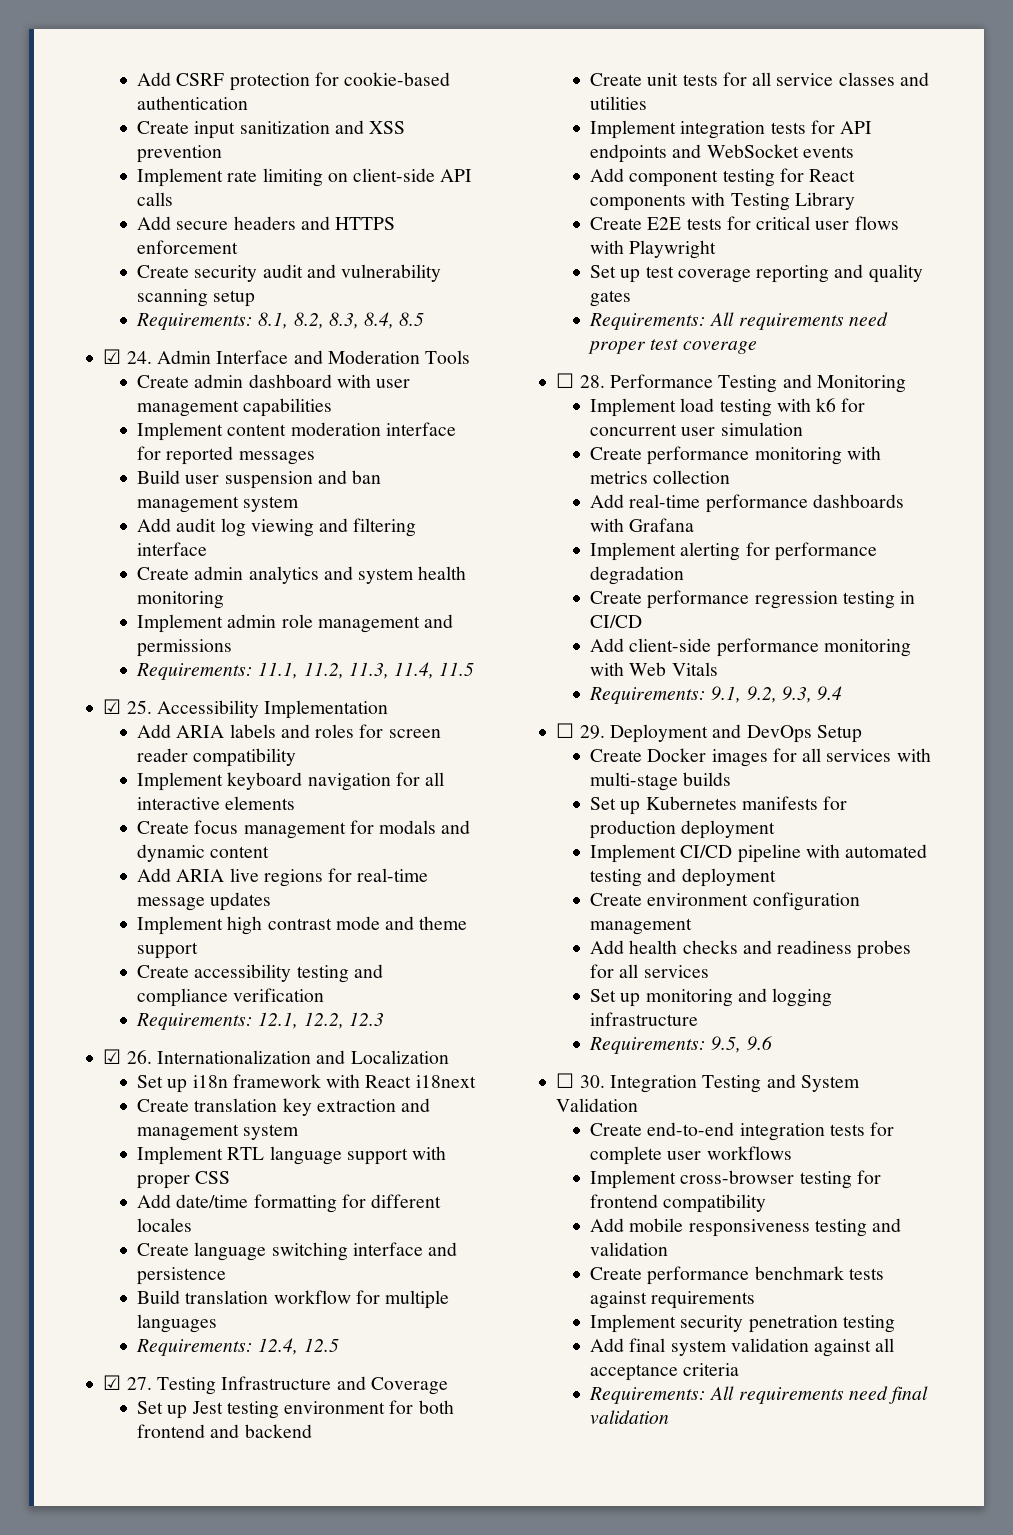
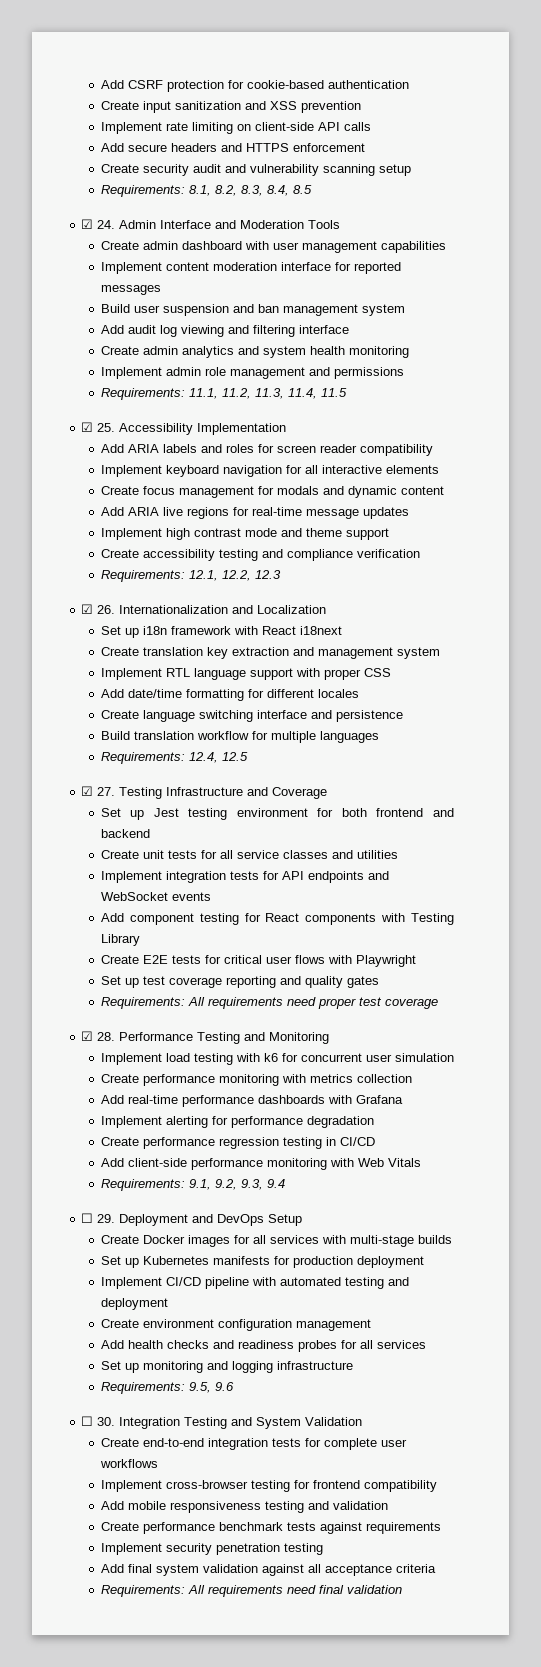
- ☐ 28. Performance Testing and Monitoring
+ ☑ 28. Performance Testing and Monitoring

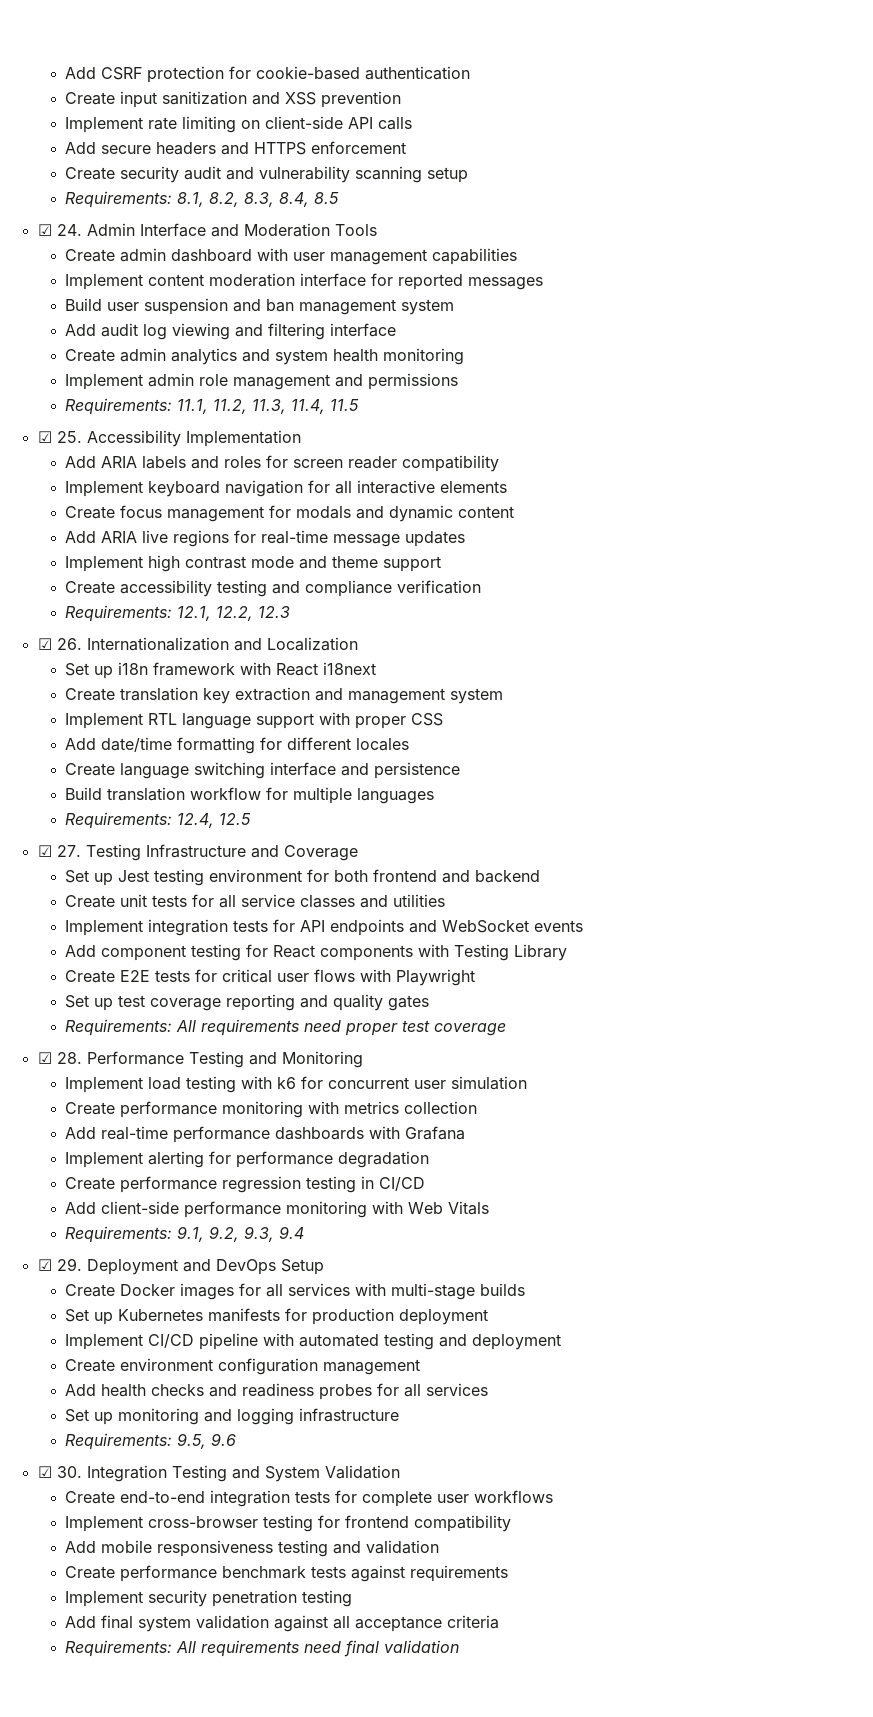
- ☐ 29. Deployment and DevOps Setup
+ ☑ 29. Deployment and DevOps Setup
- ☐ 30. Integration Testing and System Validation
+ ☑ 30. Integration Testing and System Validation

